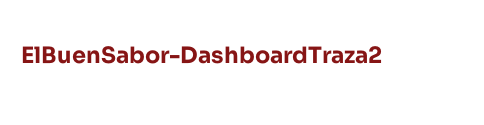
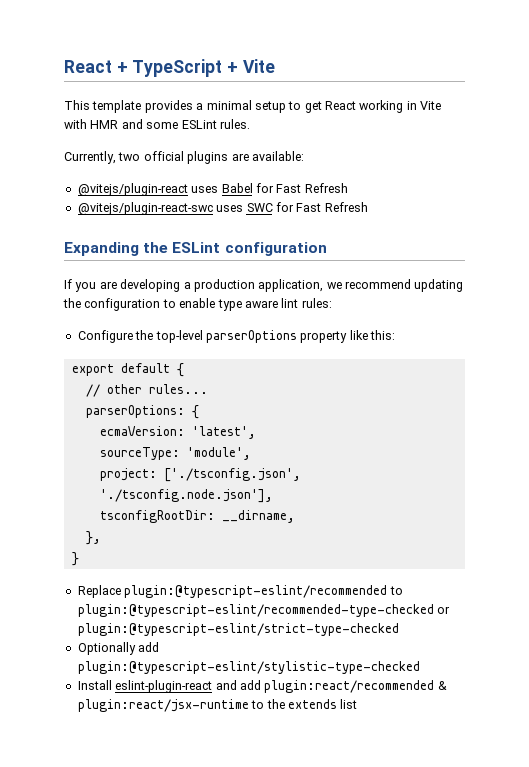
- ElBuenSabor-DashboardTraza2
+ React + TypeScript + Vite
+ This template provides a minimal setup to get React working in Vite with HMR and some ESLint rules.
+ Currently, two official plugins are available:
+ @vitejs/plugin-react uses Babel for Fast Refresh
+ @vitejs/plugin-react-swc uses SWC for Fast Refresh
+ Expanding the ESLint configuration
+ If you are developing a production application, we recommend updating the configuration to enable type aware lint rules:
+ Configure the top-level parserOptions property like this:
+ export default {
+ // other rules...
+ parserOptions: {
+ ecmaVersion: 'latest',
+ sourceType: 'module',
+ project: ['./tsconfig.json', './tsconfig.node.json'],
+ tsconfigRootDir: __dirname,
+ },
+ }
+ Replace plugin:@typescript-eslint/recommended to plugin:@typescript-eslint/recommended-type-checked or plugin:@typescript-eslint/strict-type-checked
+ Optionally add plugin:@typescript-eslint/stylistic-type-checked
+ Install eslint-plugin-react and add plugin:react/recommended & plugin:react/jsx-runtime to the extends list

